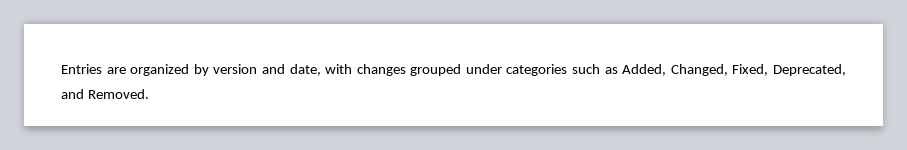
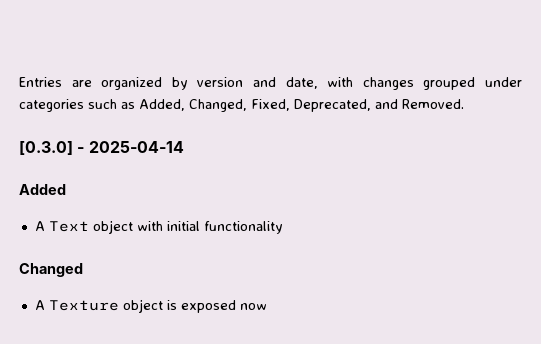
+ [0.3.0] - 2025-04-14
+ Added
+ A Text object with initial functionality
+ Changed
+ A Texture object is exposed now

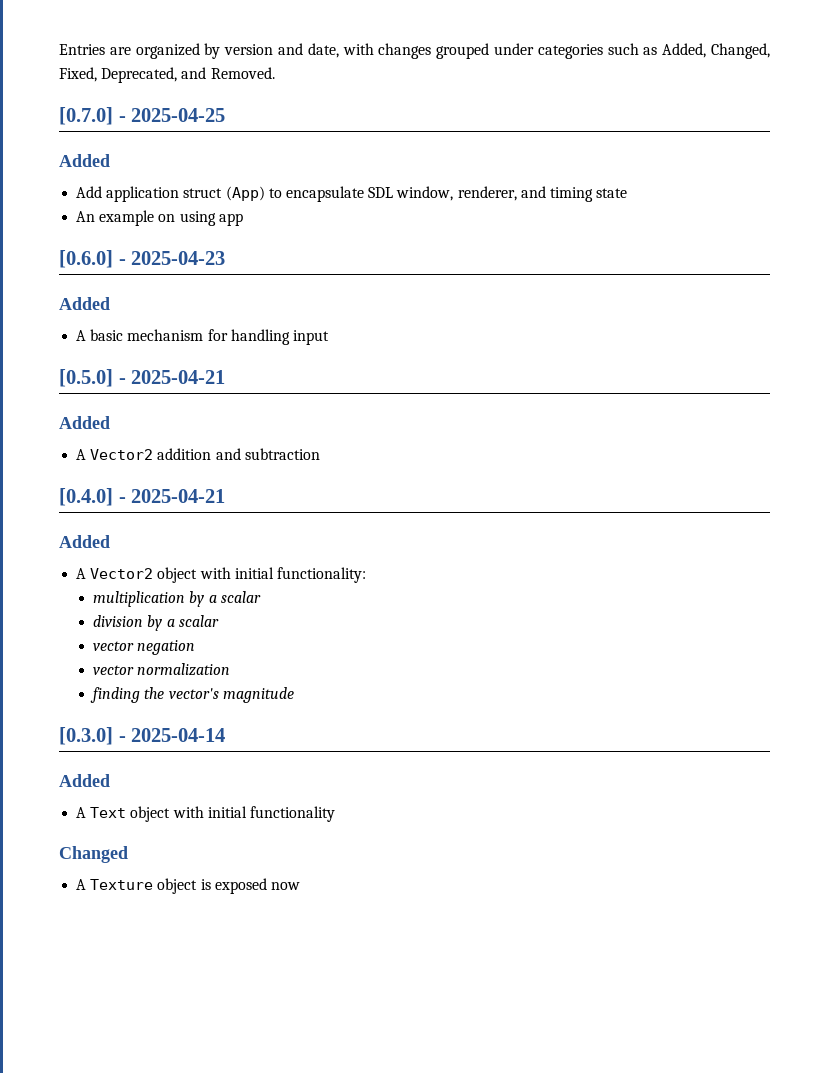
+ [0.7.0] - 2025-04-25
+ Added
+ Add application struct (App) to encapsulate SDL window, renderer, and timing state
+ An example on using app
+ [0.6.0] - 2025-04-23
+ Added
+ A basic mechanism for handling input
+ [0.5.0] - 2025-04-21
+ Added
+ A Vector2 addition and subtraction
+ [0.4.0] - 2025-04-21
+ Added
+ A Vector2 object with initial functionality:
+ multiplication by a scalar
+ division by a scalar
+ vector negation
+ vector normalization
+ finding the vector's magnitude

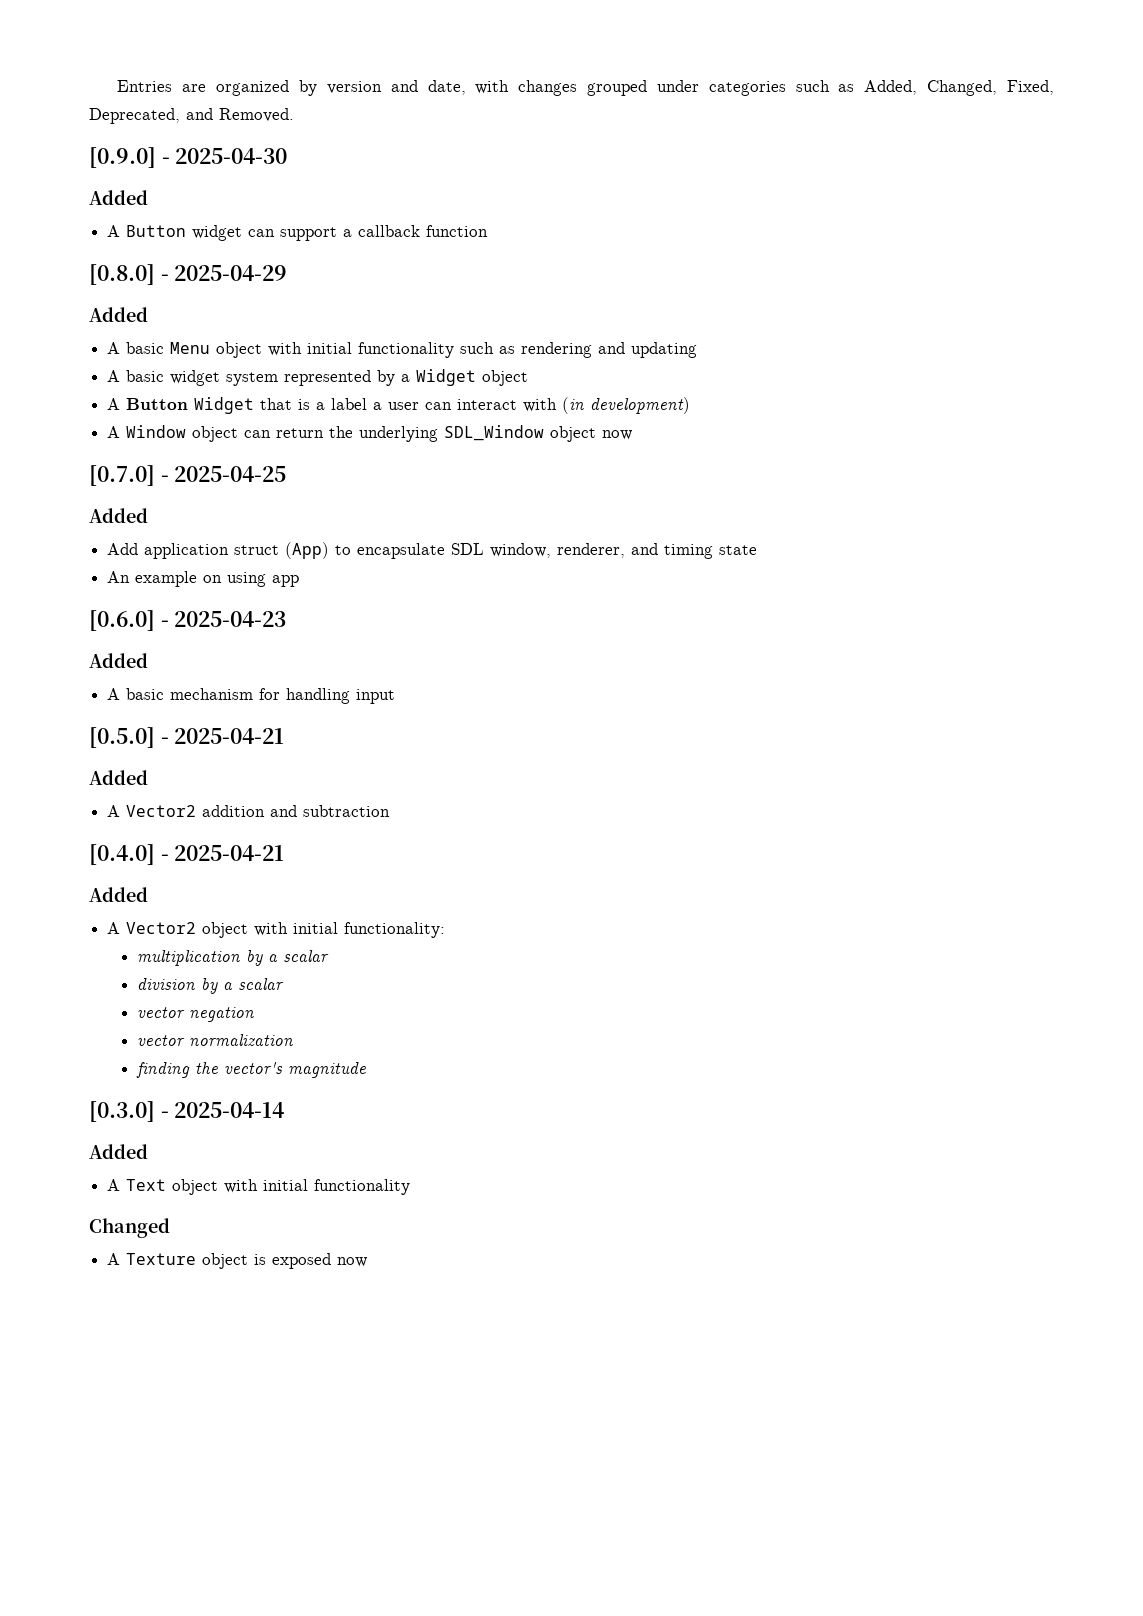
+ [0.9.0] - 2025-04-30
+ Added
+ A Button widget can support a callback function
+ [0.8.0] - 2025-04-29
+ Added
+ A basic Menu object with initial functionality such as rendering and updating
+ A basic widget system represented by a Widget object
+ A Button Widget that is a label a user can interact with (in development)
+ A Window object can return the underlying SDL_Window object now

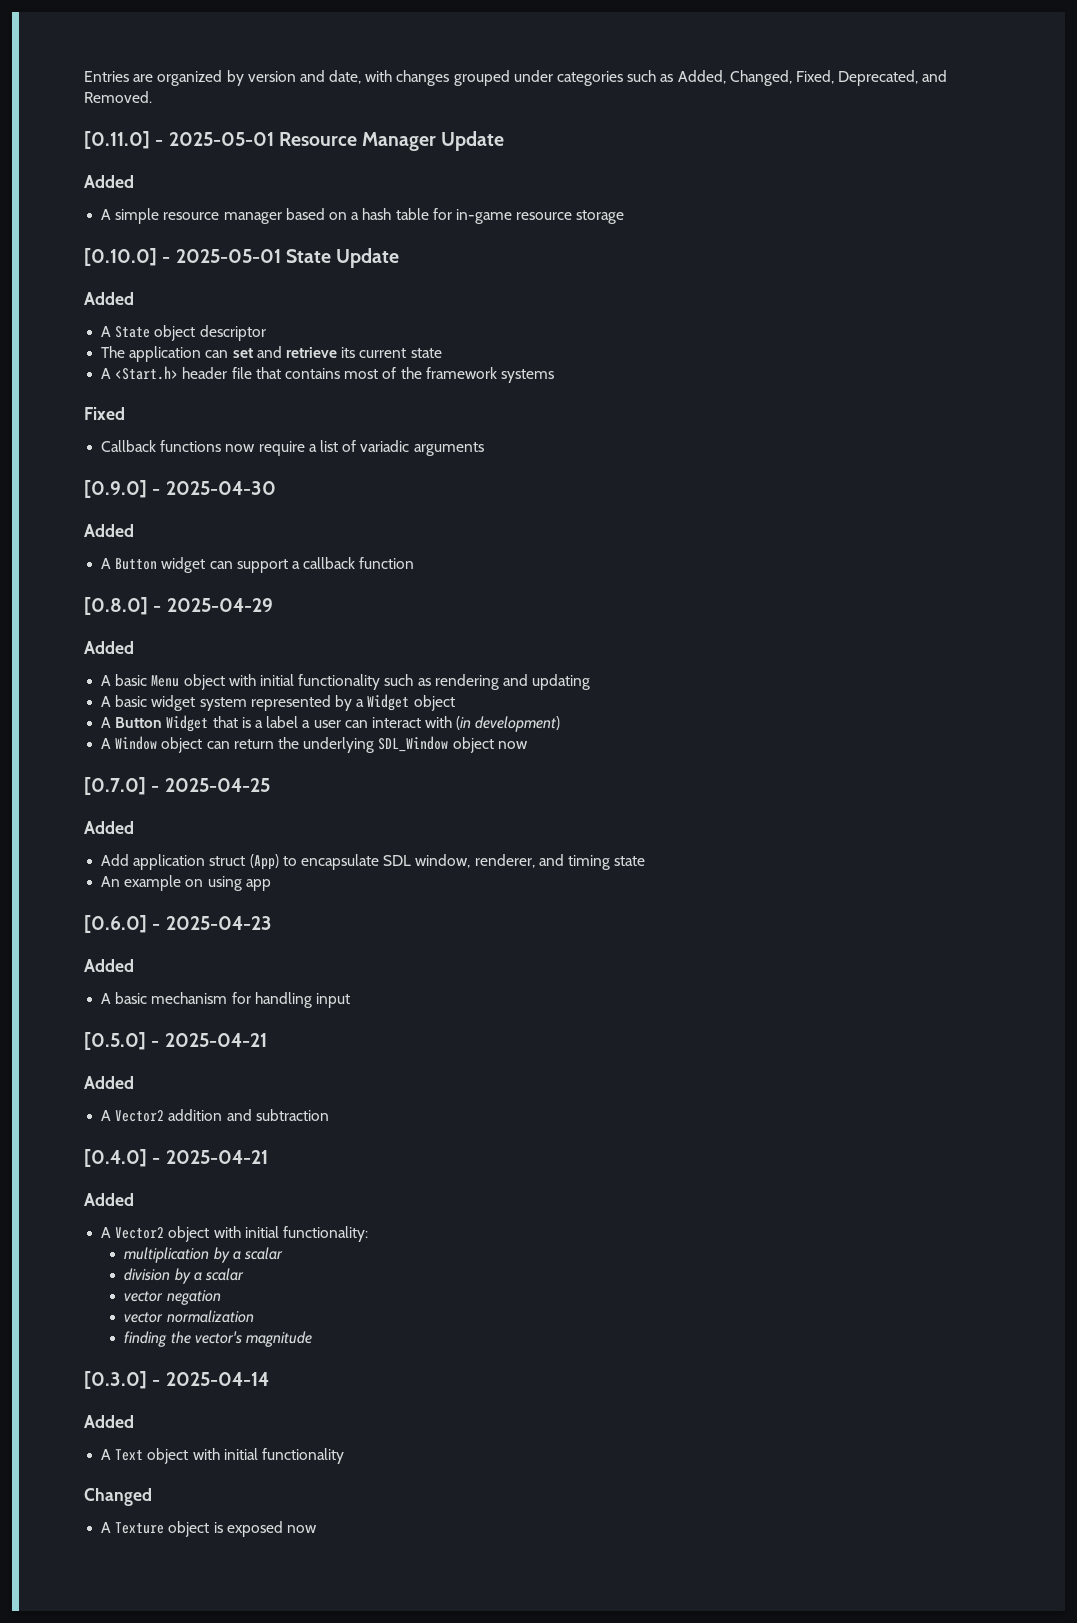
+ [0.11.0] - 2025-05-01 Resource Manager Update
+ Added
+ A simple resource manager based on a hash table for in-game resource storage
+ [0.10.0] - 2025-05-01 State Update
+ Added
+ A State object descriptor
+ The application can set and retrieve its current state
+ A <Start.h> header file that contains most of the framework systems
+ Fixed
+ Callback functions now require a list of variadic arguments

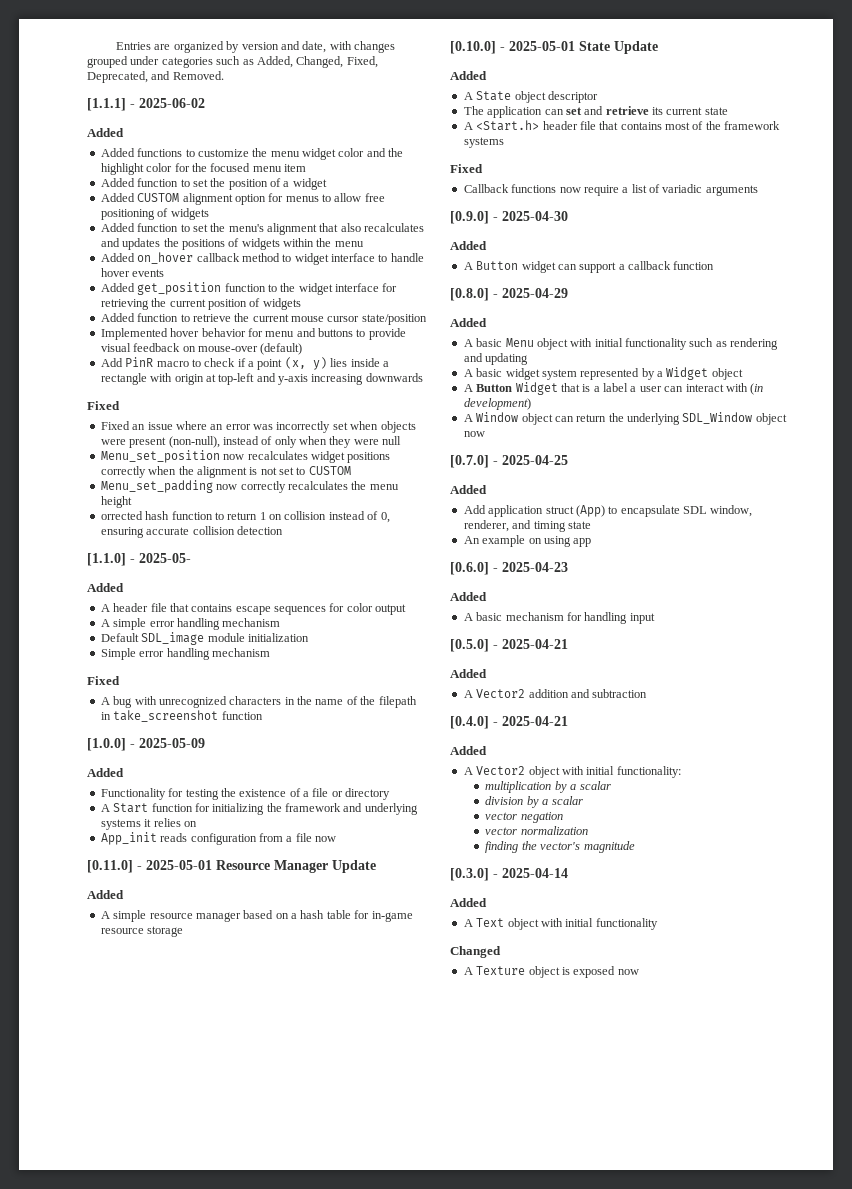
+ [1.1.1] - 2025-06-02
+ Added
+ Added functions to customize the menu widget color and the highlight color for the focused menu item
+ Added function to set the position of a widget
+ Added CUSTOM alignment option for menus to allow free positioning of widgets
+ Added function to set the menu's alignment that also recalculates and updates the positions of widgets within the menu
+ Added on_hover callback method to widget interface to handle hover events
+ Added get_position function to the widget interface for retrieving the current position of widgets
+ Added function to retrieve the current mouse cursor state/position
+ Implemented hover behavior for menu and buttons to provide visual feedback on mouse-over (default)
+ Add PinR macro to check if a point (x, y) lies inside a rectangle with origin at top-left and y-axis increasing downwards
+ Fixed
+ Fixed an issue where an error was incorrectly set when objects were present (non-null), instead of only when they were null
+ Menu_set_position now recalculates widget positions correctly when the alignment is not set to CUSTOM
+ Menu_set_padding now correctly recalculates the menu height
+ orrected hash function to return 1 on collision instead of 0, ensuring accurate collision detection
+ [1.1.0] - 2025-05-
+ Added
+ A header file that contains escape sequences for color output
+ A simple error handling mechanism
+ Default SDL_image module initialization
+ Simple error handling mechanism
+ Fixed
+ A bug with unrecognized characters in the name of the filepath in take_screenshot function
+ [1.0.0] - 2025-05-09
+ Added
+ Functionality for testing the existence of a file or directory
+ A Start function for initializing the framework and underlying systems it relies on
+ App_init reads configuration from a file now

